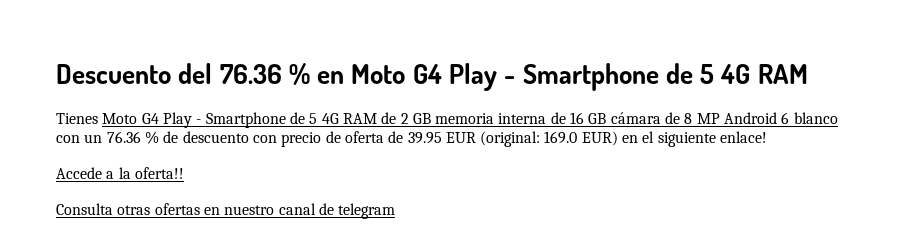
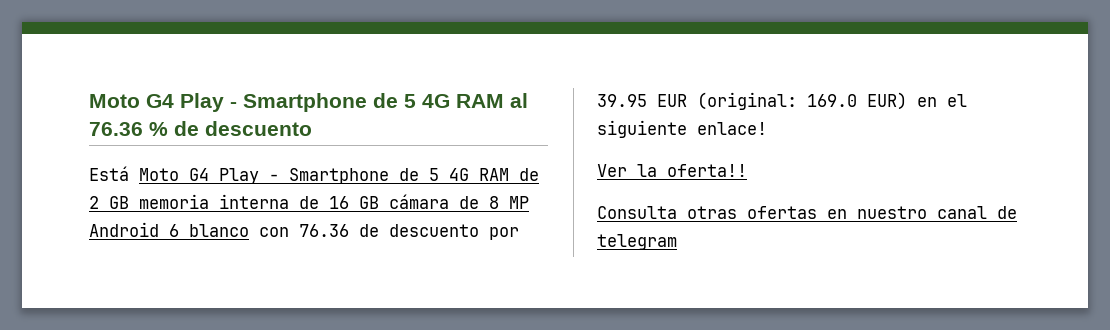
- Descuento del 76.36 % en Moto G4 Play - Smartphone de 5 4G RAM
- Tienes Moto G4 Play - Smartphone de 5 4G RAM de 2 GB memoria interna de 16 GB cámara de 8 MP Android 6 blanco con un 76.36 % de descuento con precio de oferta de 39.95 EUR (original: 169.0 EUR) en el siguiente enlace!
+ Moto G4 Play - Smartphone de 5 4G RAM al 76.36 % de descuento
+ Está Moto G4 Play - Smartphone de 5 4G RAM de 2 GB memoria interna de 16 GB cámara de 8 MP Android 6 blanco con 76.36 de descuento por 39.95 EUR (original: 169.0 EUR) en el siguiente enlace!
- Accede a la oferta!!
+ Ver la oferta!!

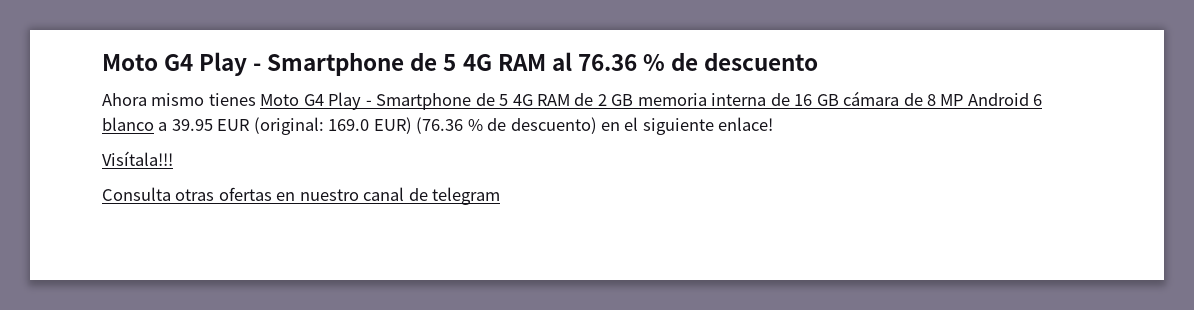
- Está Moto G4 Play - Smartphone de 5 4G RAM de 2 GB memoria interna de 16 GB cámara de 8 MP Android 6 blanco con 76.36 de descuento por 39.95 EUR (original: 169.0 EUR) en el siguiente enlace!
+ Ahora mismo tienes Moto G4 Play - Smartphone de 5 4G RAM de 2 GB memoria interna de 16 GB cámara de 8 MP Android 6 blanco a 39.95 EUR (original: 169.0 EUR) (76.36 % de descuento) en el siguiente enlace!
- Ver la oferta!!
+ Visítala!!!

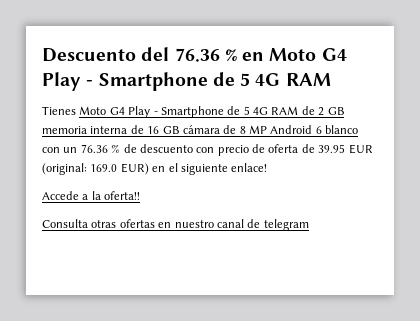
- Moto G4 Play - Smartphone de 5 4G RAM al 76.36 % de descuento
- Ahora mismo tienes Moto G4 Play - Smartphone de 5 4G RAM de 2 GB memoria interna de 16 GB cámara de 8 MP Android 6 blanco a 39.95 EUR (original: 169.0 EUR) (76.36 % de descuento) en el siguiente enlace!
+ Descuento del 76.36 % en Moto G4 Play - Smartphone de 5 4G RAM
+ Tienes Moto G4 Play - Smartphone de 5 4G RAM de 2 GB memoria interna de 16 GB cámara de 8 MP Android 6 blanco con un 76.36 % de descuento con precio de oferta de 39.95 EUR (original: 169.0 EUR) en el siguiente enlace!
- Visítala!!!
+ Accede a la oferta!!

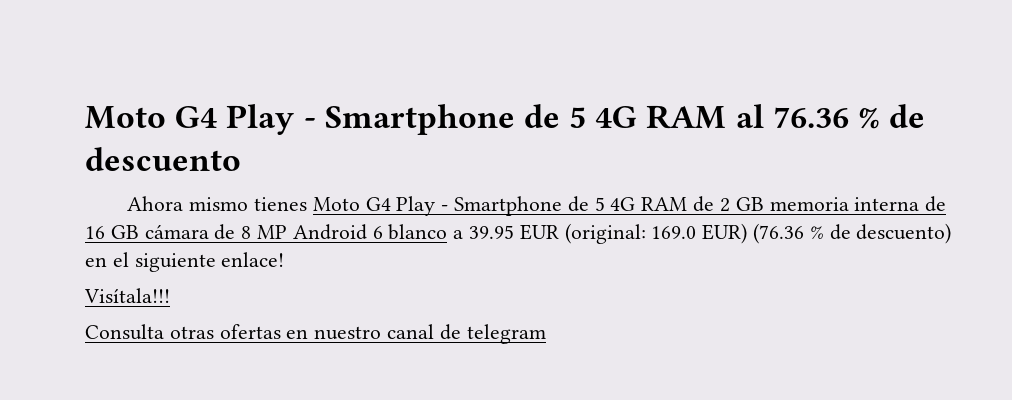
- Descuento del 76.36 % en Moto G4 Play - Smartphone de 5 4G RAM
- Tienes Moto G4 Play - Smartphone de 5 4G RAM de 2 GB memoria interna de 16 GB cámara de 8 MP Android 6 blanco con un 76.36 % de descuento con precio de oferta de 39.95 EUR (original: 169.0 EUR) en el siguiente enlace!
+ Moto G4 Play - Smartphone de 5 4G RAM al 76.36 % de descuento
+ Ahora mismo tienes Moto G4 Play - Smartphone de 5 4G RAM de 2 GB memoria interna de 16 GB cámara de 8 MP Android 6 blanco a 39.95 EUR (original: 169.0 EUR) (76.36 % de descuento) en el siguiente enlace!
- Accede a la oferta!!
+ Visítala!!!

